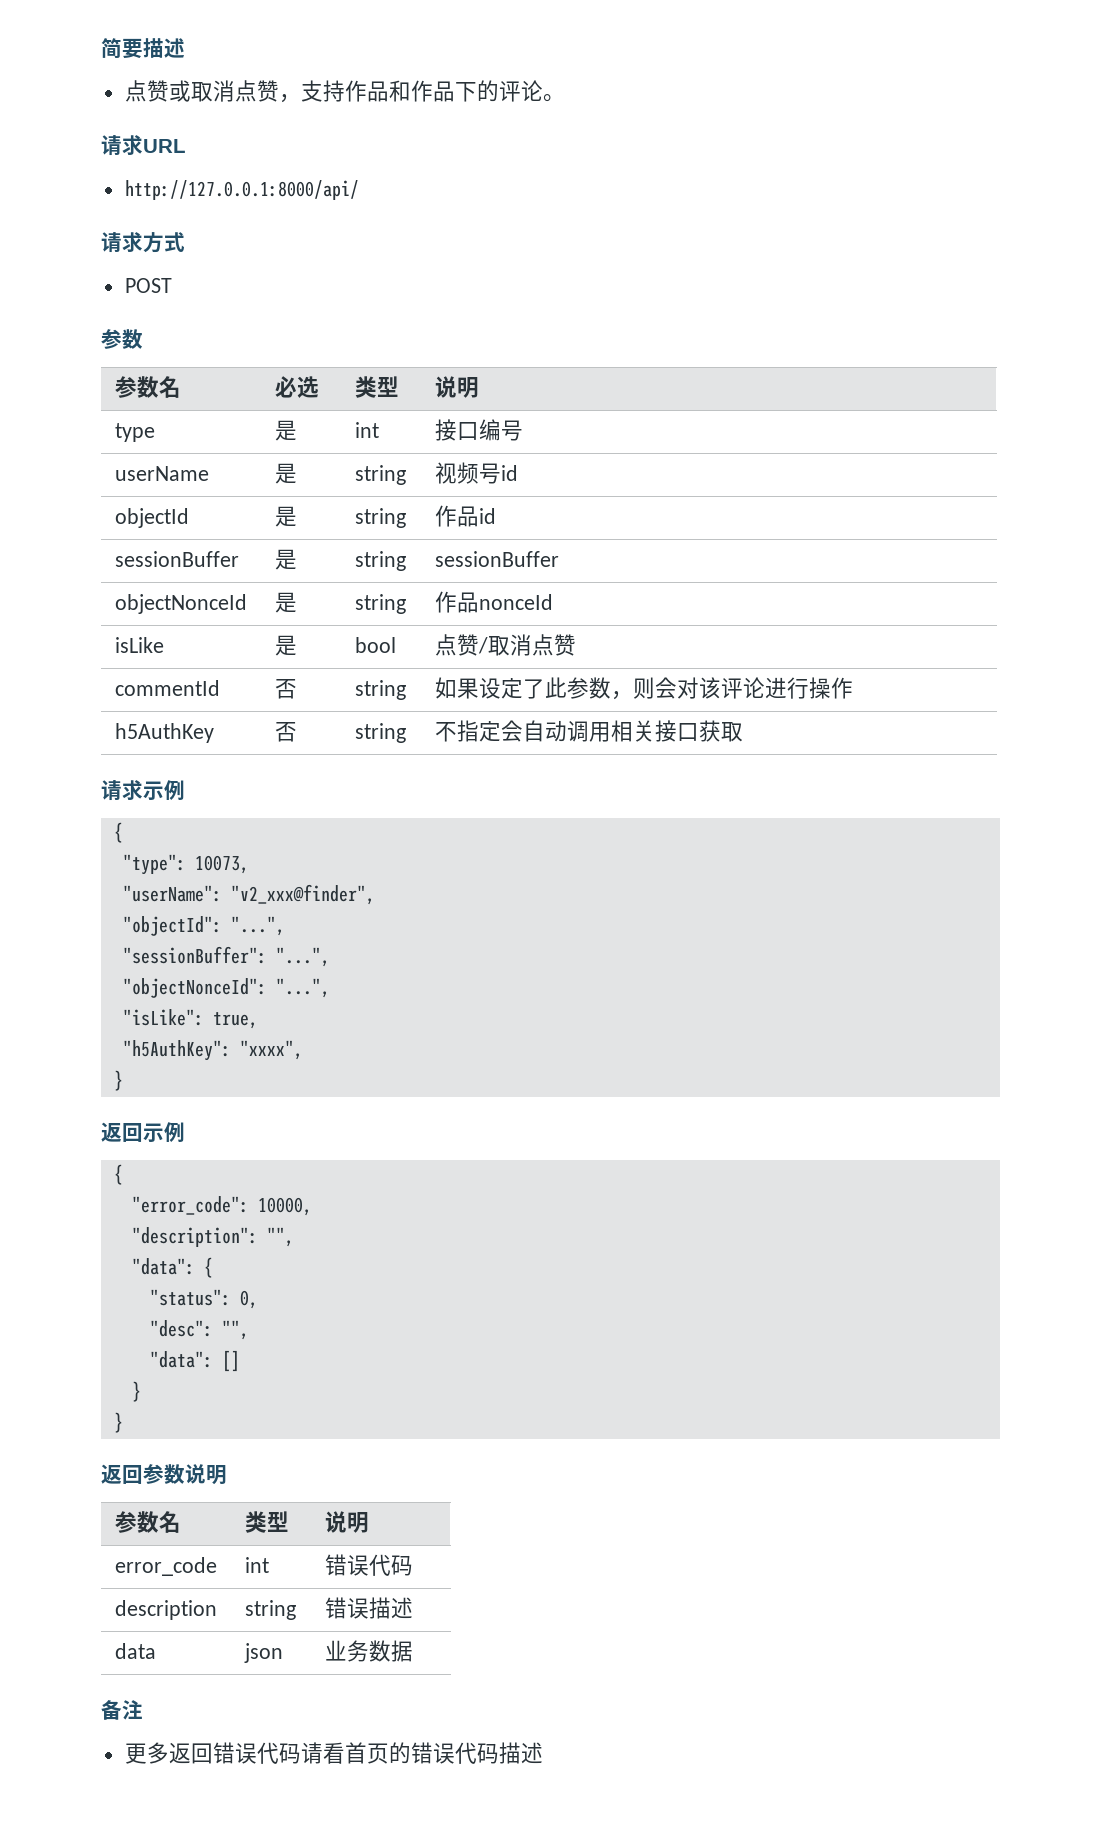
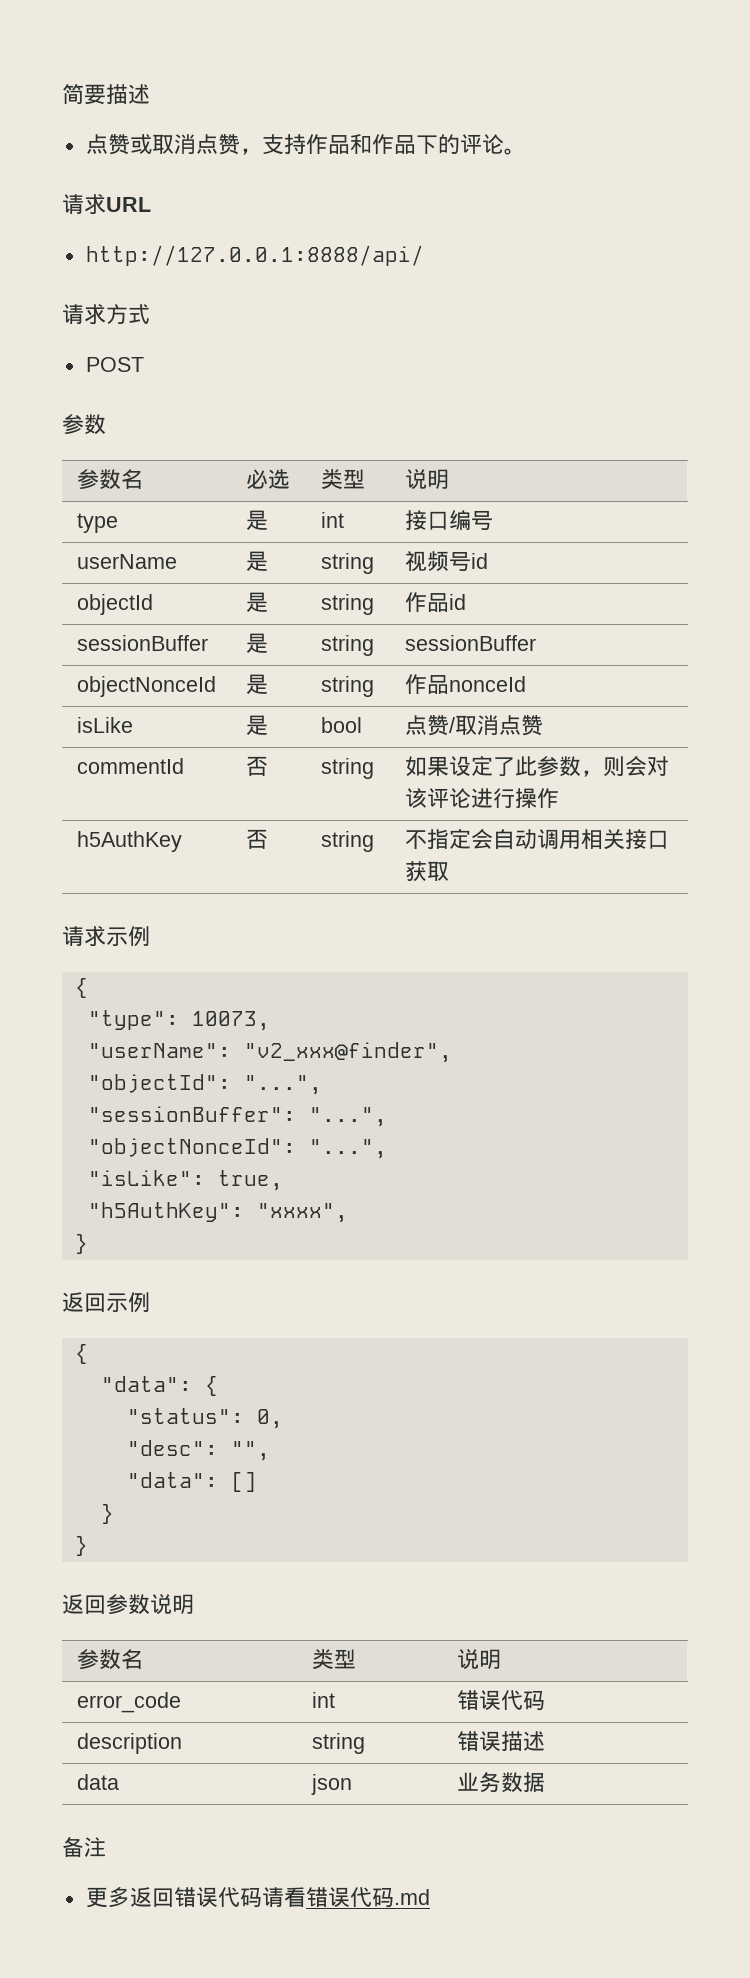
- http://127.0.0.1:8000/api/
+ http://127.0.0.1:8888/api/
- "error_code": 10000,
- "description": "",
- 更多返回错误代码请看首页的错误代码描述
+ 更多返回错误代码请看错误代码.md

